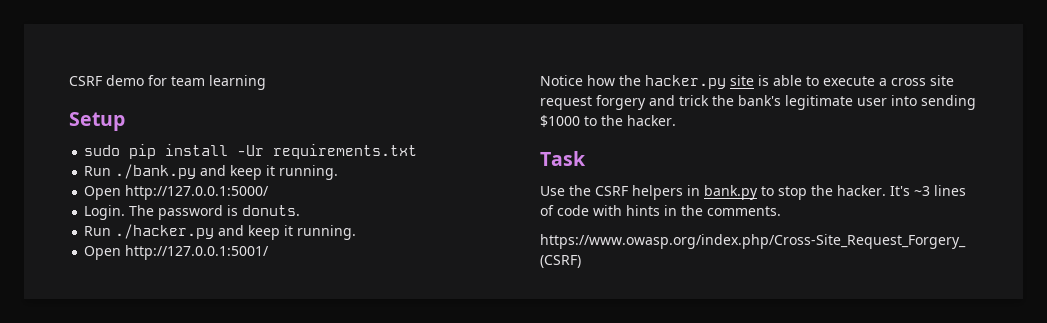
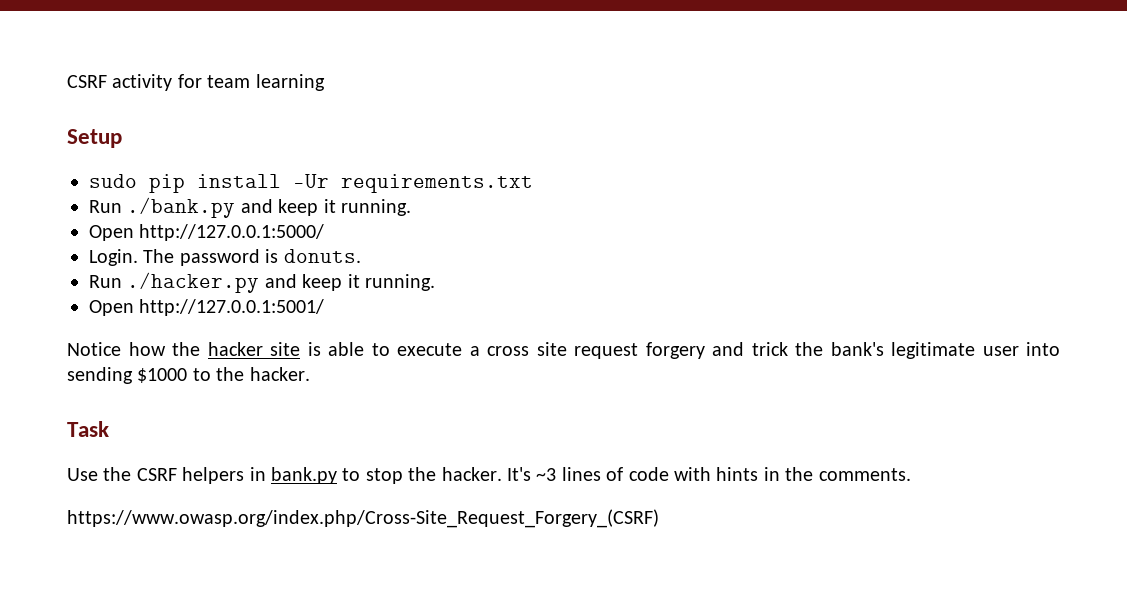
- CSRF demo for team learning
+ CSRF activity for team learning
- Notice how the hacker.py site is able to execute a cross site request forgery and trick the bank's legitimate user into sending $1000 to the hacker.
+ Notice how the hacker site is able to execute a cross site request forgery and trick the bank's legitimate user into sending $1000 to the hacker.

